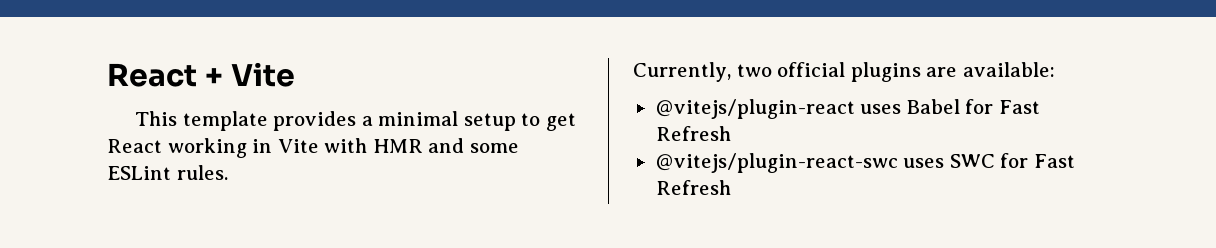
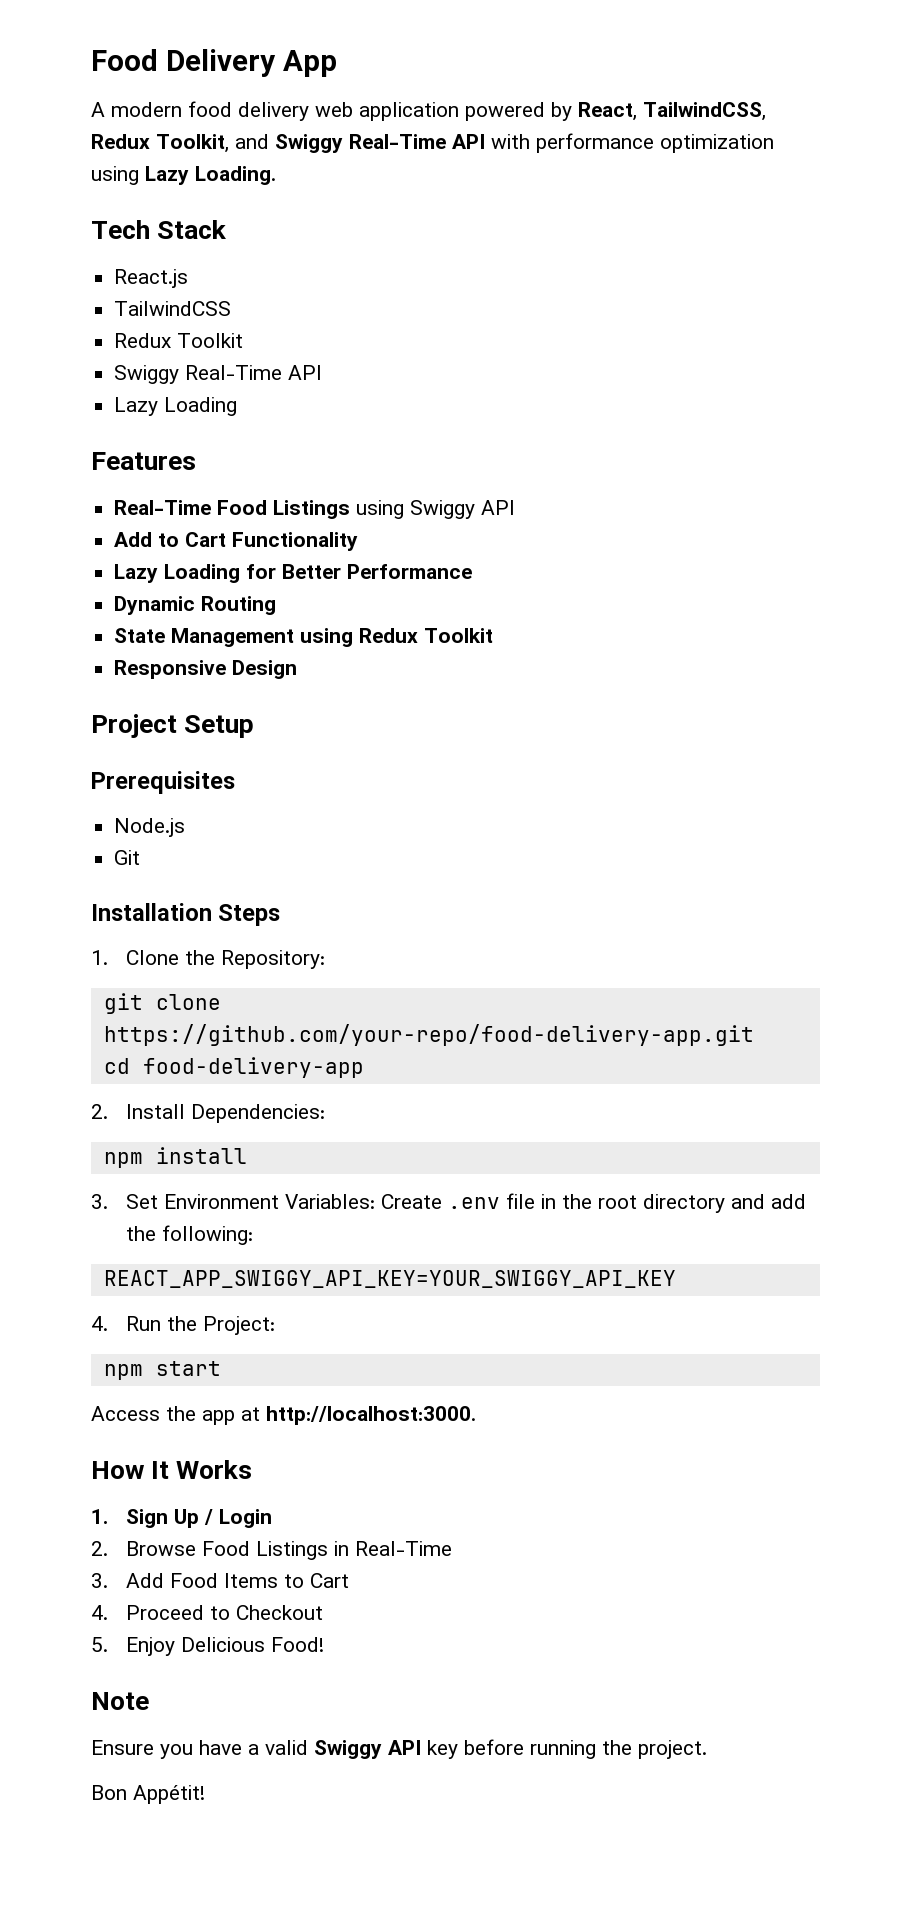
- React + Vite
- This template provides a minimal setup to get React working in Vite with HMR and some ESLint rules.
- Currently, two official plugins are available:
- @vitejs/plugin-react uses Babel for Fast Refresh
- @vitejs/plugin-react-swc uses SWC for Fast Refresh
+ Food Delivery App
+ A modern food delivery web application powered by React, TailwindCSS, Redux Toolkit, and Swiggy Real-Time API with performance optimization using Lazy Loading.
+ Tech Stack
+ React.js
+ TailwindCSS
+ Redux Toolkit
+ Swiggy Real-Time API
+ Lazy Loading
+ Features
+ Real-Time Food Listings using Swiggy API
+ Add to Cart Functionality
+ Lazy Loading for Better Performance
+ Dynamic Routing
+ State Management using Redux Toolkit
+ Responsive Design
+ Project Setup
+ Prerequisites
+ Node.js
+ Git
+ Installation Steps
+ 1. Clone the Repository:
+ git clone https://github.com/your-repo/food-delivery-app.git
+ cd food-delivery-app
+ 2. Install Dependencies:
+ npm install
+ 3. Set Environment Variables: Create .env file in the root directory and add the following:
+ REACT_APP_SWIGGY_API_KEY=YOUR_SWIGGY_API_KEY
+ 4. Run the Project:
+ npm start
+ Access the app at http://localhost:3000.
+ How It Works
+ 1. Sign Up / Login
+ 2. Browse Food Listings in Real-Time
+ 3. Add Food Items to Cart
+ 4. Proceed to Checkout
+ 5. Enjoy Delicious Food!
+ Note
+ Ensure you have a valid Swiggy API key before running the project.
+ Bon Appétit!

